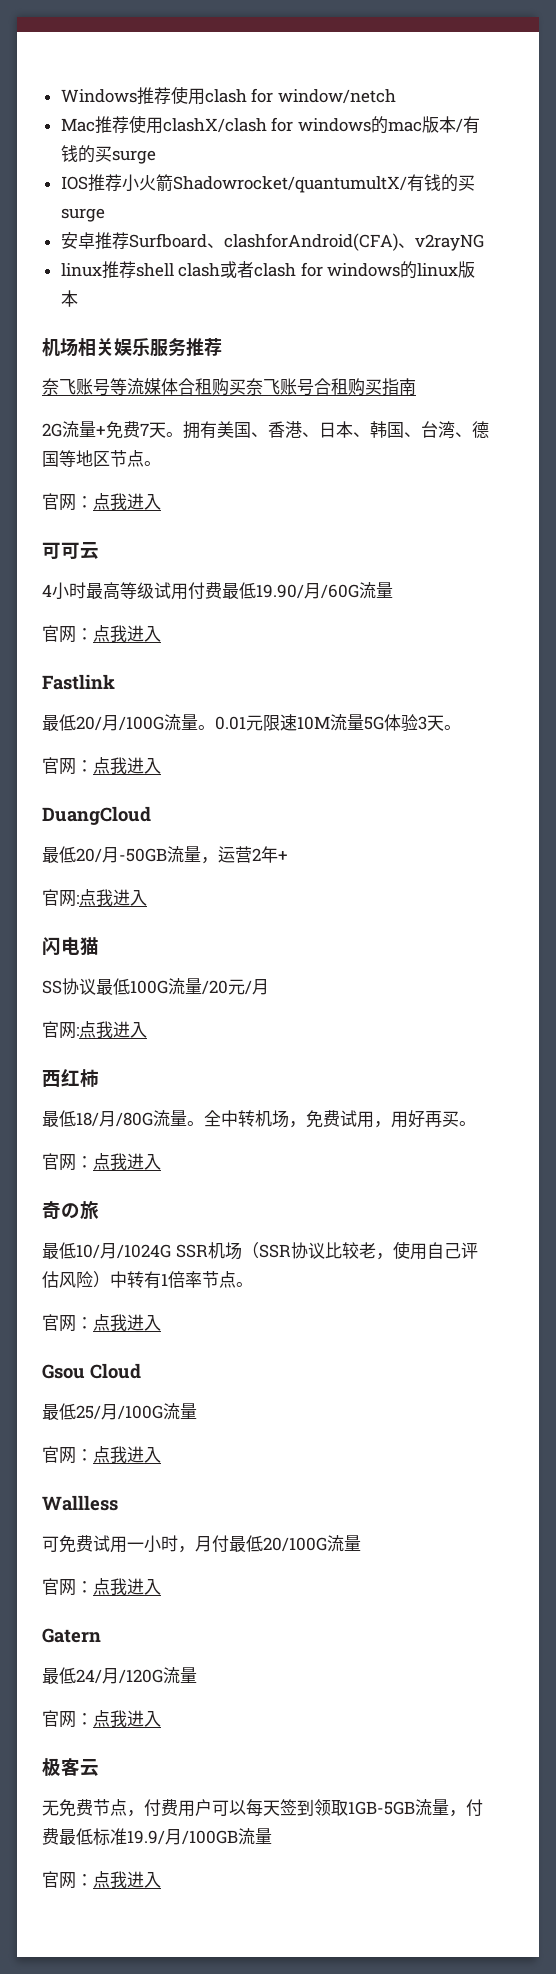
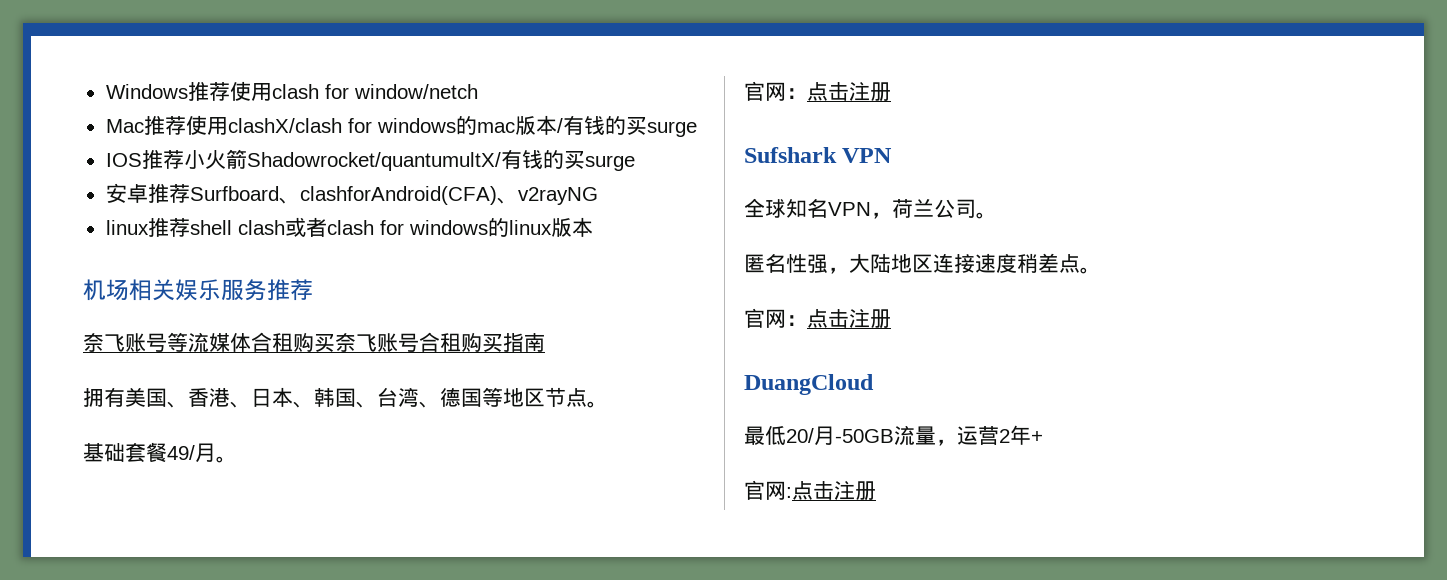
- 2G流量+免费7天。拥有美国、香港、日本、韩国、台湾、德国等地区节点。
- 官网：点我进入
- 可可云
- 4小时最高等级试用付费最低19.90/月/60G流量
- 官网：点我进入
- Fastlink
- 最低20/月/100G流量。0.01元限速10M流量5G体验3天。
- 官网：点我进入
+ 拥有美国、香港、日本、韩国、台湾、德国等地区节点。
+ 基础套餐49/月。
+ 官网：点击注册
+ Sufshark VPN
+ 全球知名VPN，荷兰公司。
+ 匿名性强，大陆地区连接速度稍差点。
+ 官网：点击注册
  最低20/月-50GB流量，运营2年+
- 官网:点我进入
- 闪电猫
- SS协议最低100G流量/20元/月
- 官网:点我进入
- 西红柿
- 最低18/月/80G流量。全中转机场，免费试用，用好再买。
- 官网：点我进入
- 奇の旅
- 最低10/月/1024G SSR机场（SSR协议比较老，使用自己评估风险）中转有1倍率节点。
- 官网：点我进入
- Gsou Cloud
- 最低25/月/100G流量
- 官网：点我进入
- Wallless
- 可免费试用一小时，月付最低20/100G流量
- 官网：点我进入
- Gatern
- 最低24/月/120G流量
- 官网：点我进入
- 极客云
- 无免费节点，付费用户可以每天签到领取1GB-5GB流量，付费最低标准19.9/月/100GB流量
- 官网：点我进入
+ 官网:点击注册

